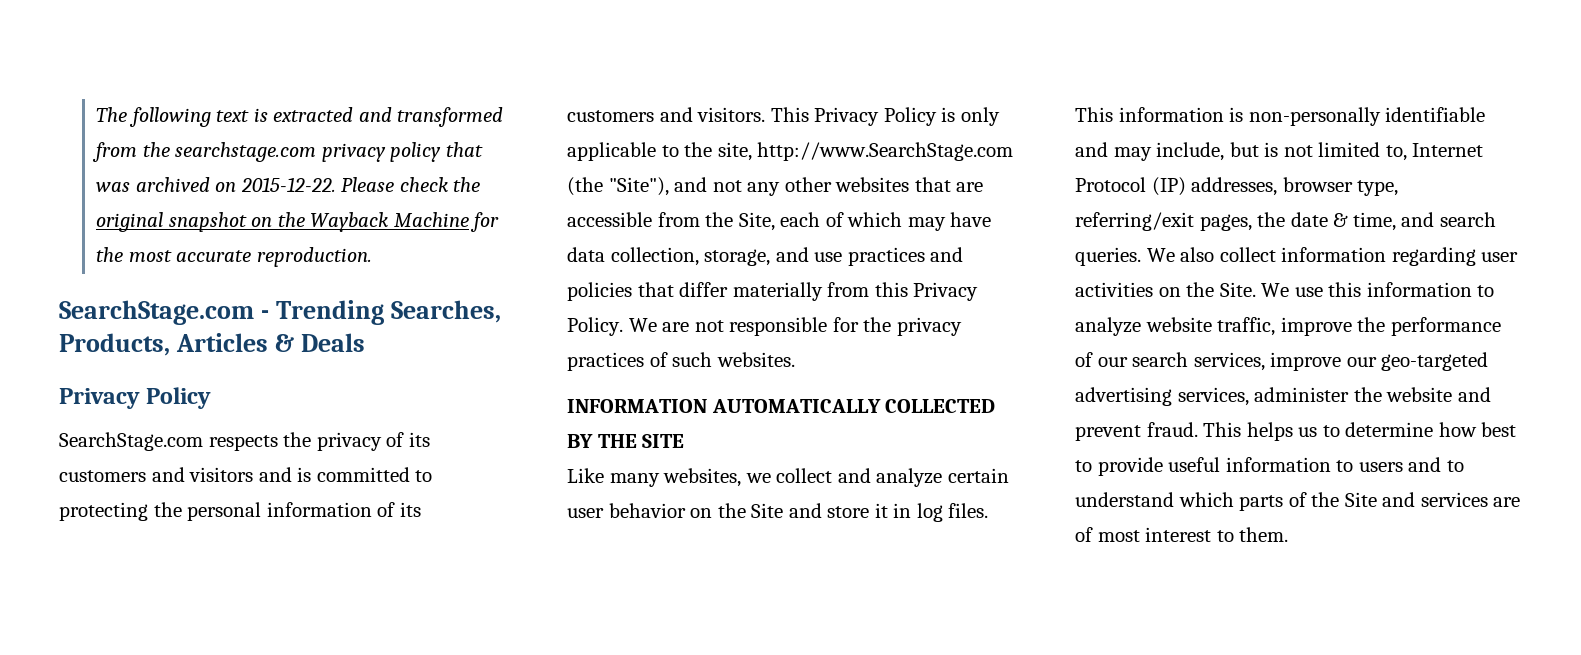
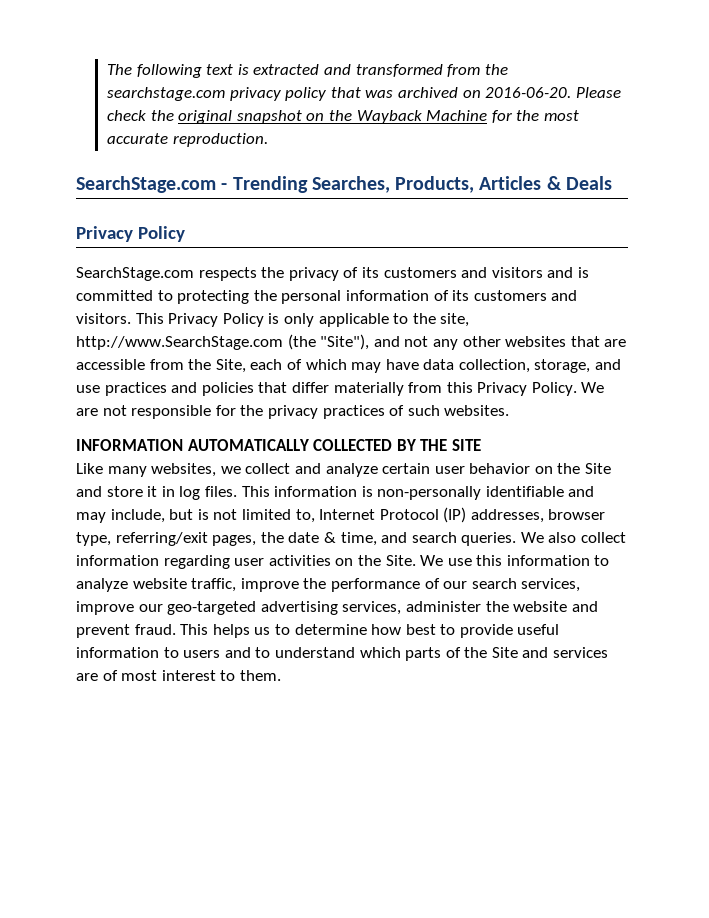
- The following text is extracted and transformed from the searchstage.com privacy policy that was archived on 2015-12-22.
+ The following text is extracted and transformed from the searchstage.com privacy policy that was archived on 2016-06-20.

